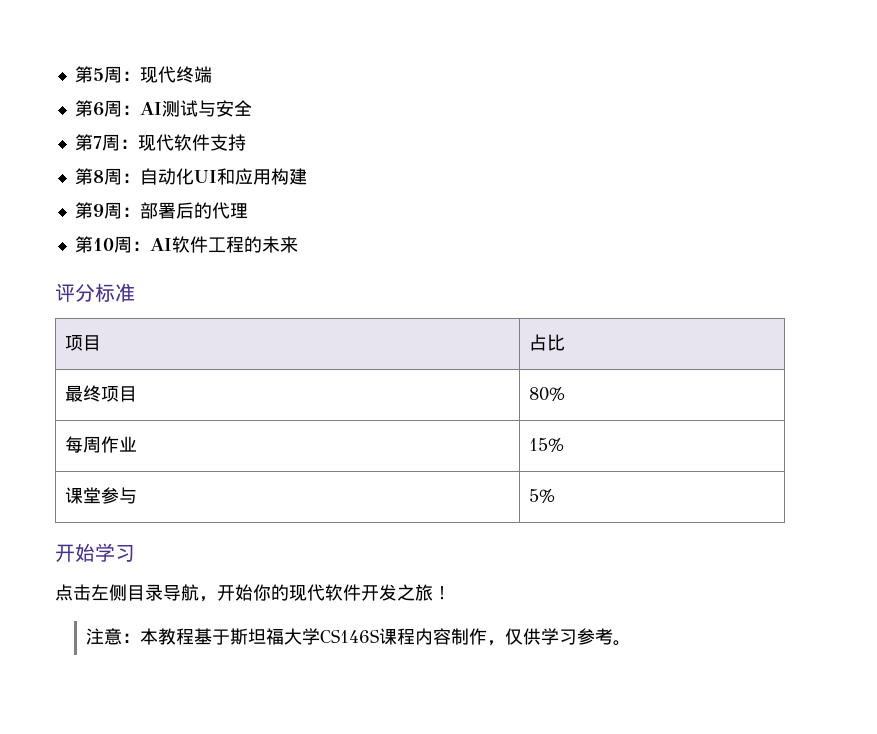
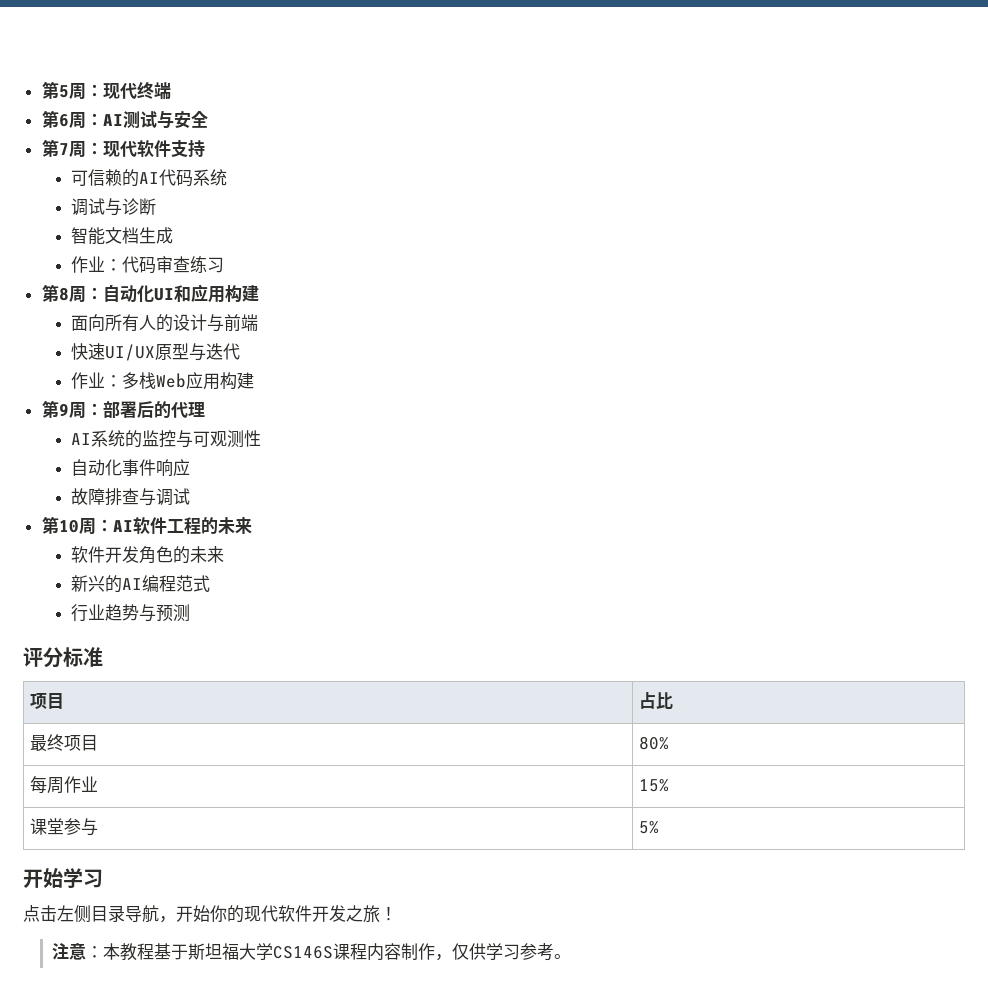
+ 可信赖的AI代码系统
+ 调试与诊断
+ 智能文档生成
+ 作业：代码审查练习
+ 面向所有人的设计与前端
+ 快速UI/UX原型与迭代
+ 作业：多栈Web应用构建
+ AI系统的监控与可观测性
+ 自动化事件响应
+ 故障排查与调试
+ 软件开发角色的未来
+ 新兴的AI编程范式
+ 行业趋势与预测

